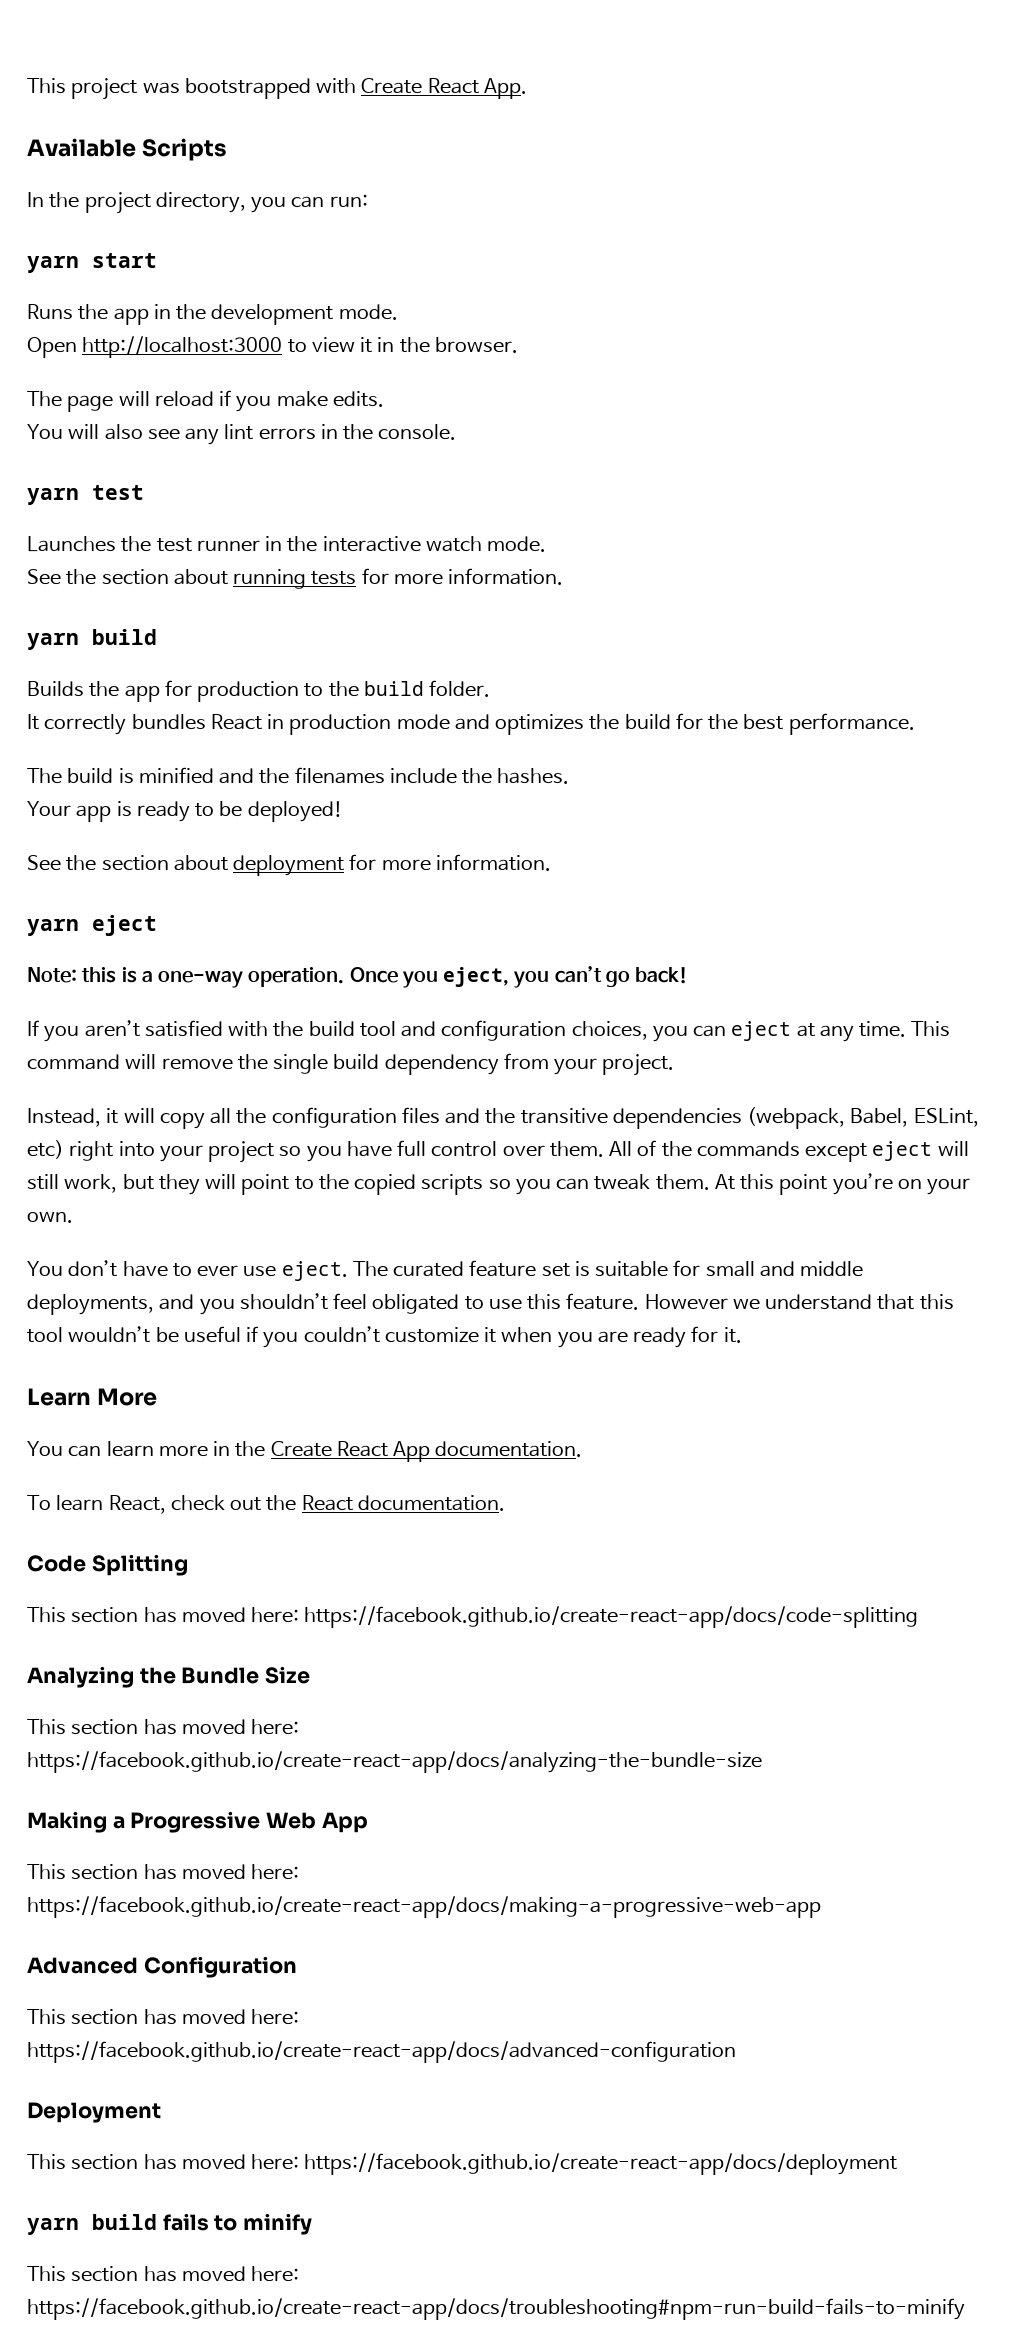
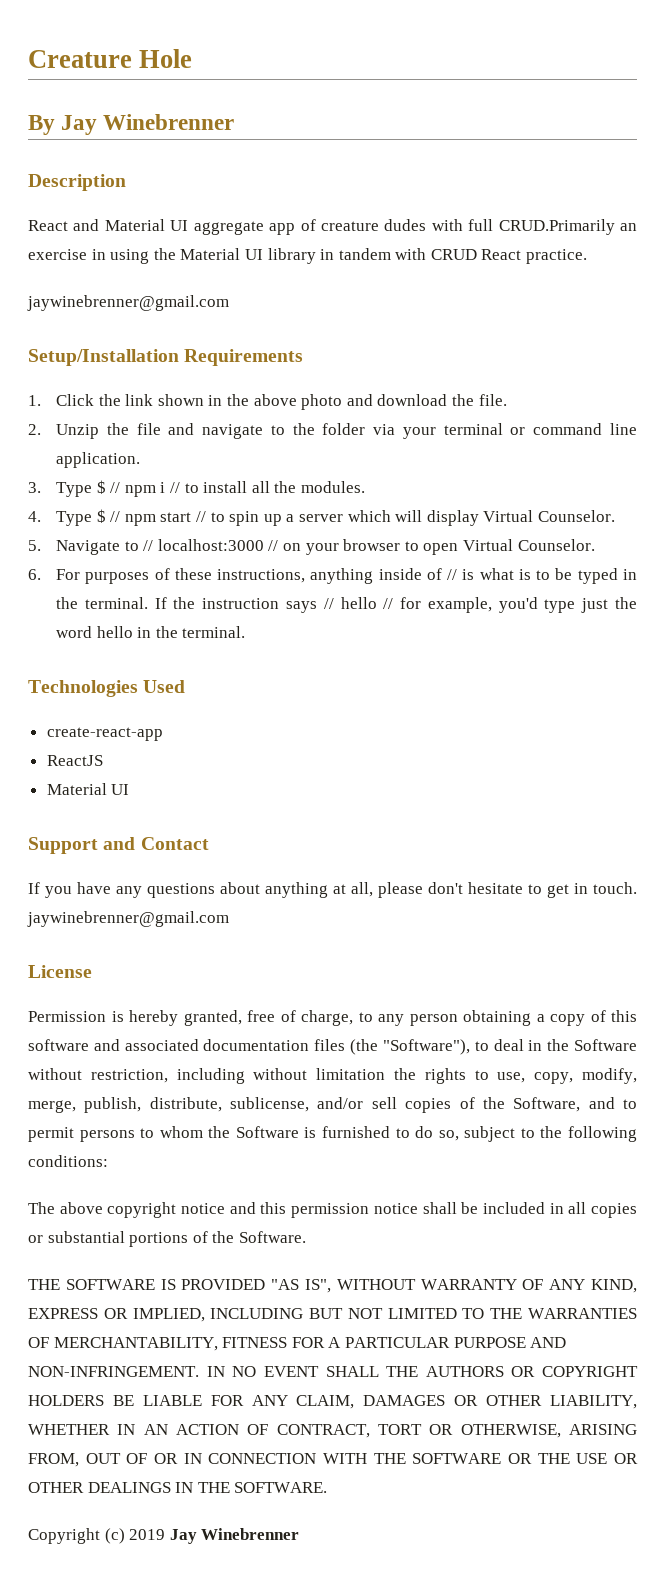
- This project was bootstrapped with Create React App.
- Available Scripts
- In the project directory, you can run:
- yarn start
- Runs the app in the development mode.
- Open http://localhost:3000 to view it in the browser.
- The page will reload if you make edits.
- You will also see any lint errors in the console.
- yarn test
- Launches the test runner in the interactive watch mode.
- See the section about running tests for more information.
- yarn build
- Builds the app for production to the build folder.
- It correctly bundles React in production mode and optimizes the build for the best performance.
- The build is minified and the filenames include the hashes.
- Your app is ready to be deployed!
- See the section about deployment for more information.
- yarn eject
- Note: this is a one-way operation. Once you eject, you can’t go back!
- If you aren’t satisfied with the build tool and configuration choices, you can eject at any time. This command will remove the single build dependency from your project.
- Instead, it will copy all the configuration files and the transitive dependencies (webpack, Babel, ESLint, etc) right into your project so you have full control over them. All of the commands except eject will still work, but they will point to the copied scripts so you can tweak them. At this point you’re on your own.
- You don’t have to ever use eject. The curated feature set is suitable for small and middle deployments, and you shouldn’t feel obligated to use this feature. However we understand that this tool wouldn’t be useful if you couldn’t customize it when you are ready for it.
- Learn More
- You can learn more in the Create React App documentation.
- To learn React, check out the React documentation.
- Code Splitting
- This section has moved here: https://facebook.github.io/create-react-app/docs/code-splitting
- Analyzing the Bundle Size
- This section has moved here: https://facebook.github.io/create-react-app/docs/analyzing-the-bundle-size
- Making a Progressive Web App
- This section has moved here: https://facebook.github.io/create-react-app/docs/making-a-progressive-web-app
- Advanced Configuration
- This section has moved here: https://facebook.github.io/create-react-app/docs/advanced-configuration
- Deployment
- This section has moved here: https://facebook.github.io/create-react-app/docs/deployment
- yarn build fails to minify
- This section has moved here: https://facebook.github.io/create-react-app/docs/troubleshooting#npm-run-build-fails-to-minify
+ Creature Hole
+ By Jay Winebrenner
+ Description
+ React and Material UI aggregate app of creature dudes with full CRUD.Primarily an exercise in using the Material UI library in tandem with CRUD React practice.
+ jaywinebrenner@gmail.com
+ Setup/Installation Requirements
+ 1. Click the link shown in the above photo and download the file.
+ 2. Unzip the file and navigate to the folder via your terminal or command line application.
+ 3. Type $ // npm i // to install all the modules.
+ 4. Type $ // npm start // to spin up a server which will display Virtual Counselor.
+ 5. Navigate to // localhost:3000 // on your browser to open Virtual Counselor.
+ 6. For purposes of these instructions, anything inside of // is what is to be typed in the terminal. If the instruction says // hello // for example, you'd type just the word hello in the terminal.
+ Technologies Used
+ create-react-app
+ ReactJS
+ Material UI
+ Support and Contact
+ If you have any questions about anything at all, please don't hesitate to get in touch. jaywinebrenner@gmail.com
+ License
+ Permission is hereby granted, free of charge, to any person obtaining a copy of this software and associated documentation files (the "Software"), to deal in the Software without restriction, including without limitation the rights to use, copy, modify, merge, publish, distribute, sublicense, and/or sell copies of the Software, and to permit persons to whom the Software is furnished to do so, subject to the following conditions:
+ The above copyright notice and this permission notice shall be included in all copies or substantial portions of the Software.
+ THE SOFTWARE IS PROVIDED "AS IS", WITHOUT WARRANTY OF ANY KIND, EXPRESS OR IMPLIED, INCLUDING BUT NOT LIMITED TO THE WARRANTIES OF MERCHANTABILITY, FITNESS FOR A PARTICULAR PURPOSE AND NON-INFRINGEMENT. IN NO EVENT SHALL THE AUTHORS OR COPYRIGHT HOLDERS BE LIABLE FOR ANY CLAIM, DAMAGES OR OTHER LIABILITY, WHETHER IN AN ACTION OF CONTRACT, TORT OR OTHERWISE, ARISING FROM, OUT OF OR IN CONNECTION WITH THE SOFTWARE OR THE USE OR OTHER DEALINGS IN THE SOFTWARE.
+ Copyright (c) 2019 Jay Winebrenner

